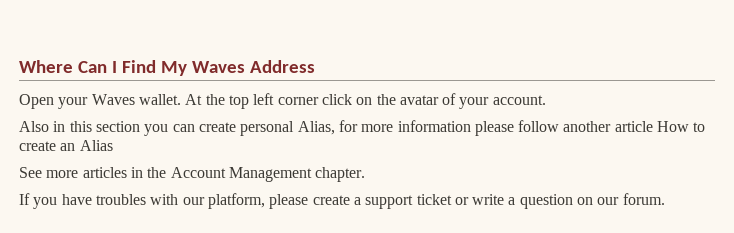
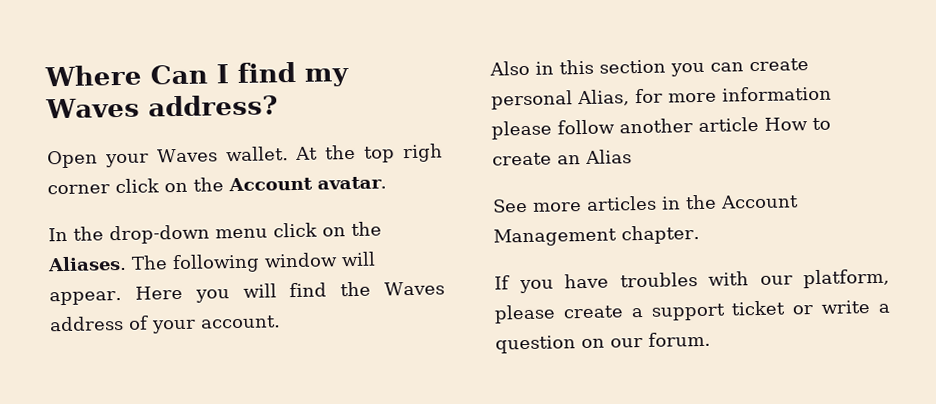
- Where Can I Find My Waves Address
+ Where Can I find my Waves address?
- At the top left corner click on the avatar of your account.
+ At the top righ corner click on the Account avatar.
+ In the drop-down menu click on the Aliases. The following window will appear. Here you will find the Waves address of your account.

